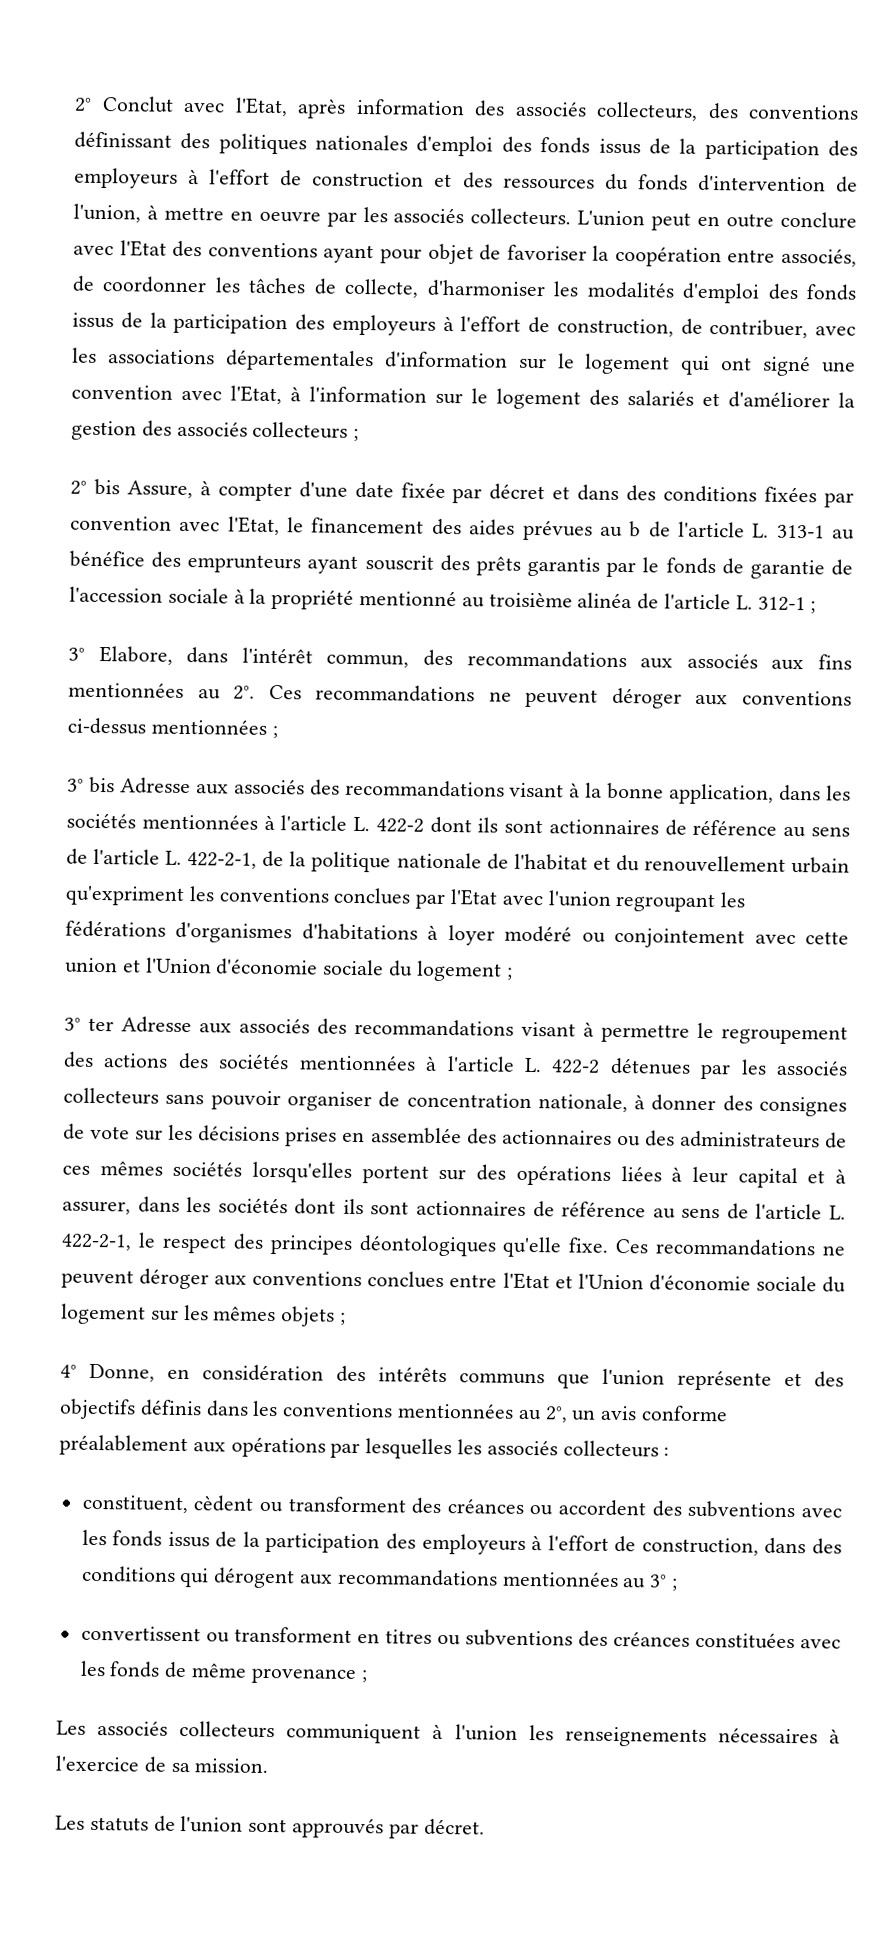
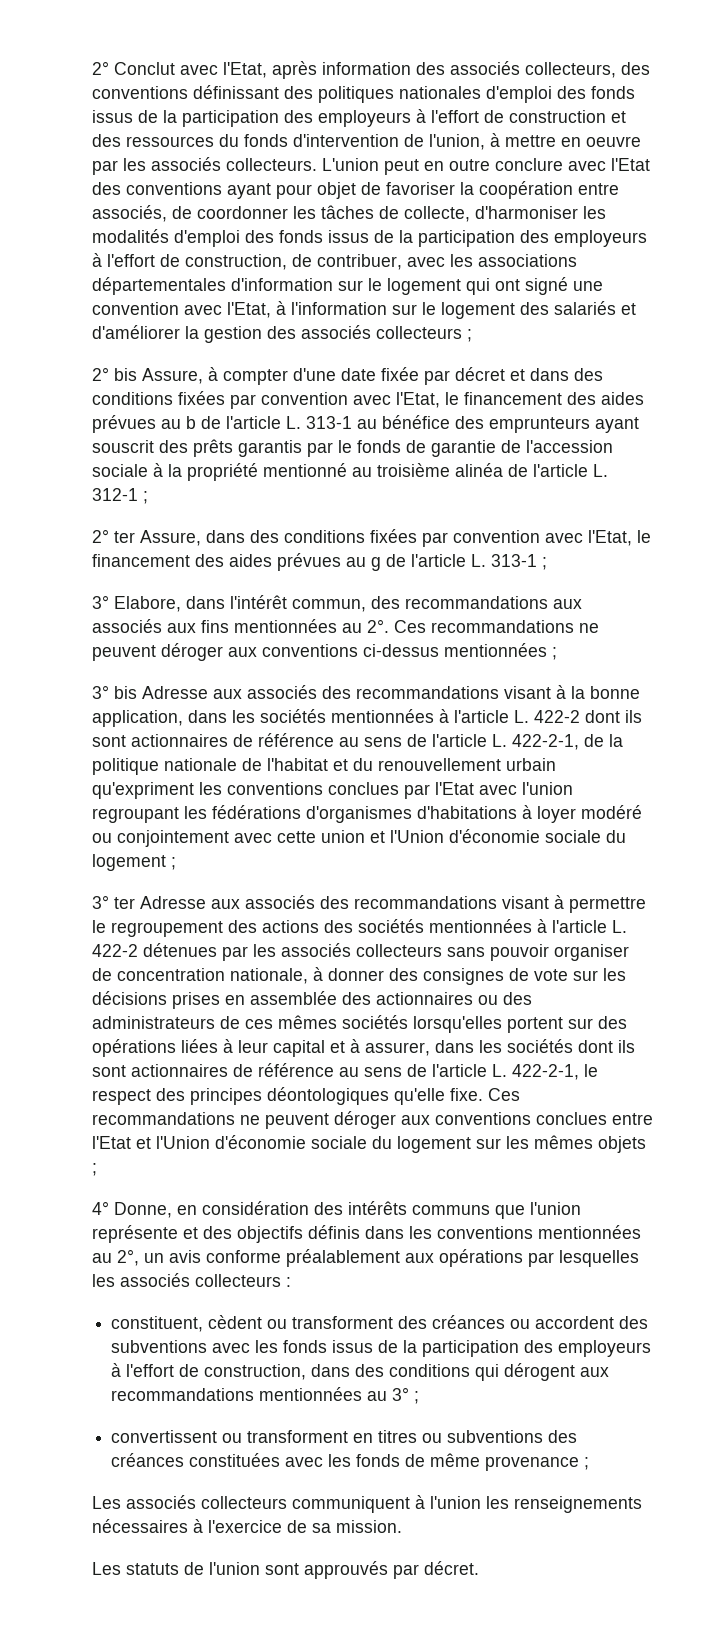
+ 2° ter Assure, dans des conditions fixées par convention avec l'Etat, le financement des aides prévues au g de l'article L. 313-1 ;

